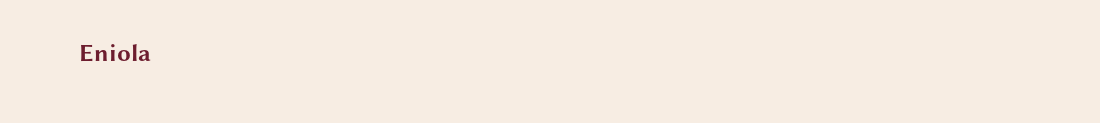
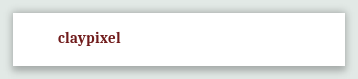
- Eniola
+ claypixel

